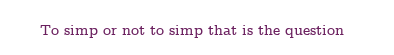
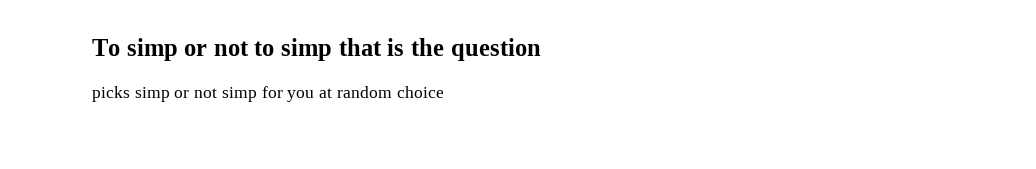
+ picks simp or not simp for you at random choice

